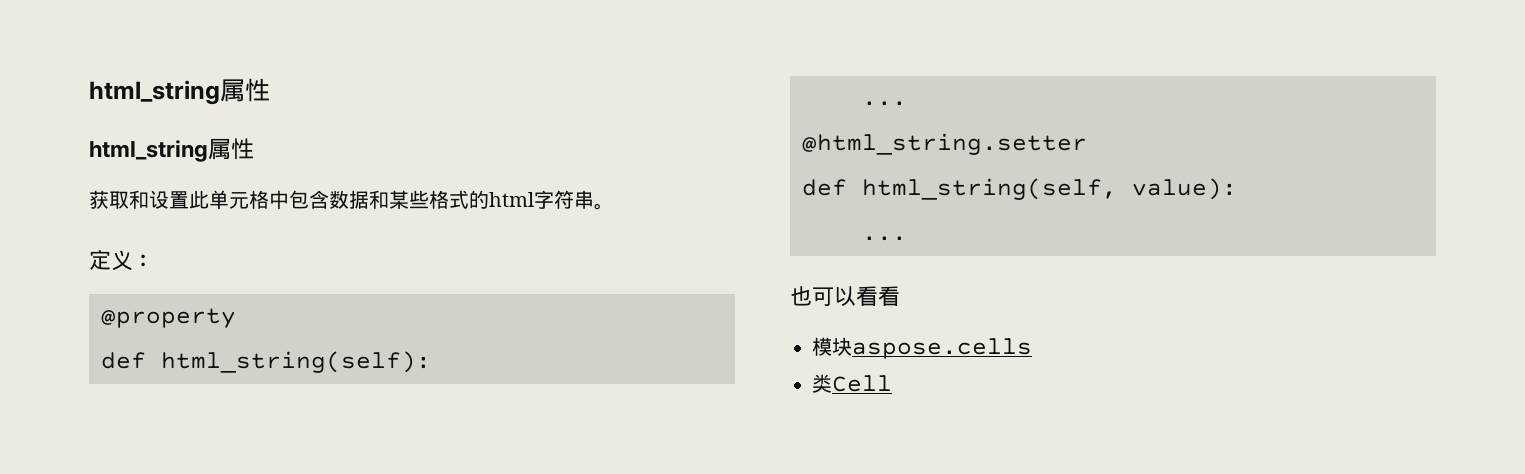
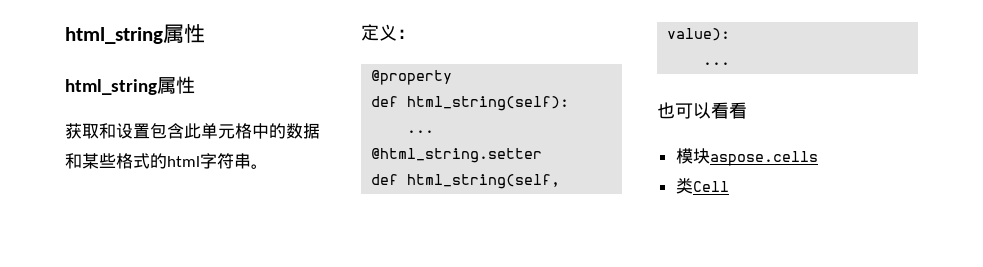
- 获取和设置此单元格中包含数据和某些格式的html字符串。
+ 获取和设置包含此单元格中的数据和某些格式的html字符串。

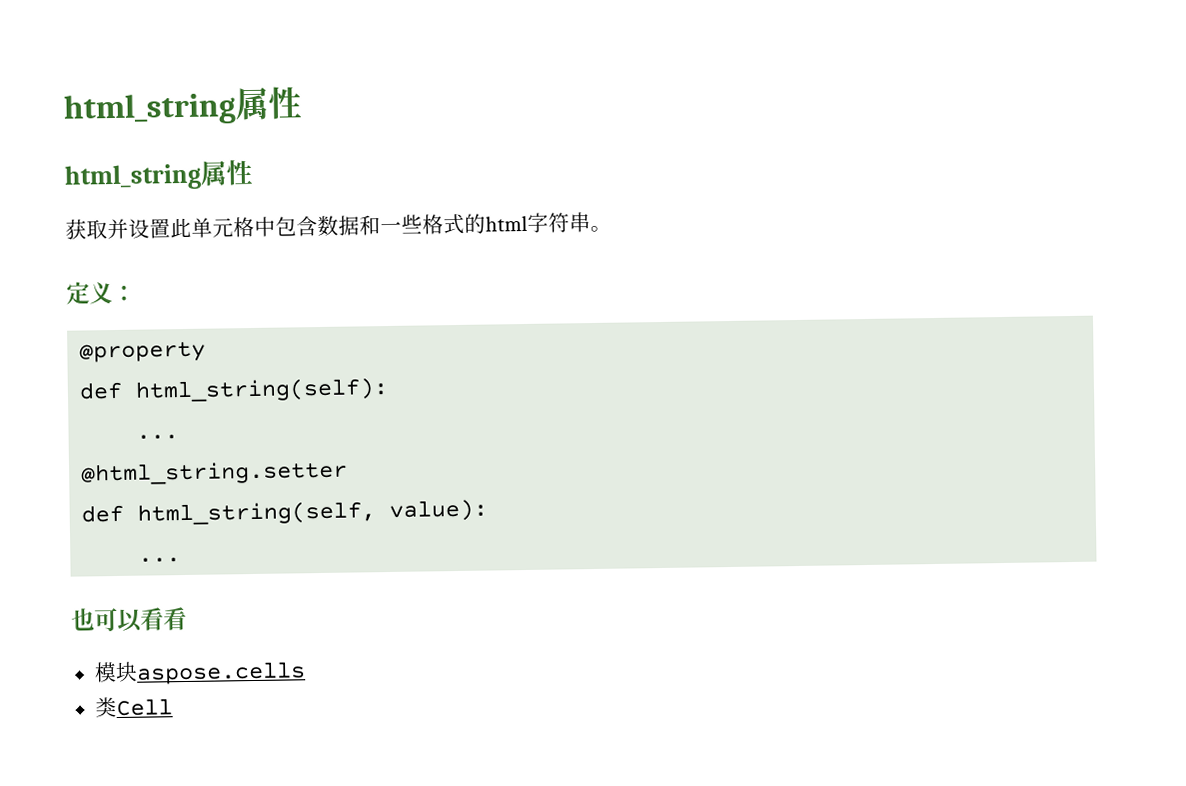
- 获取和设置包含此单元格中的数据和某些格式的html字符串。
+ 获取并设置此单元格中包含数据和一些格式的html字符串。

